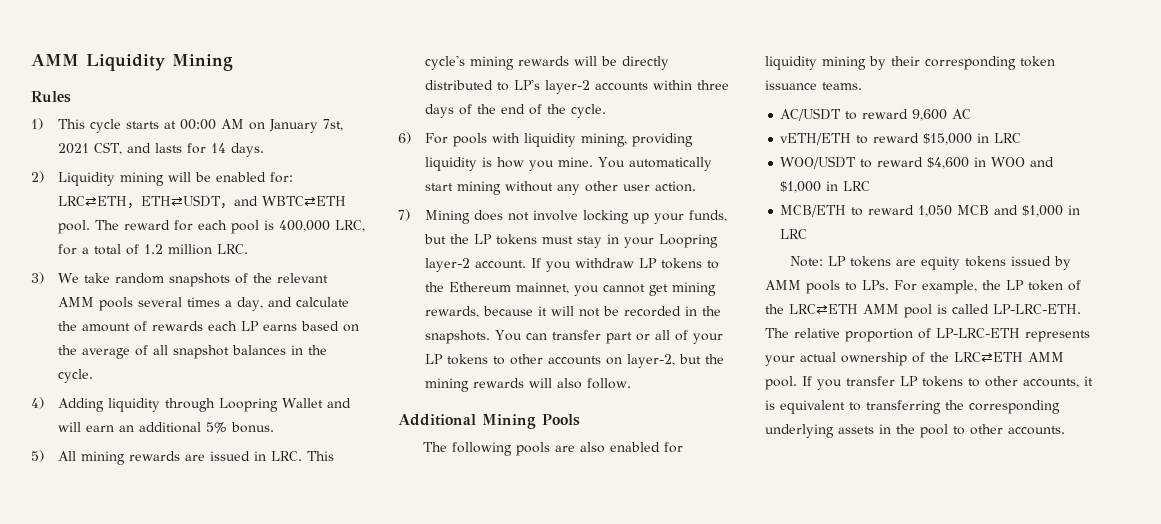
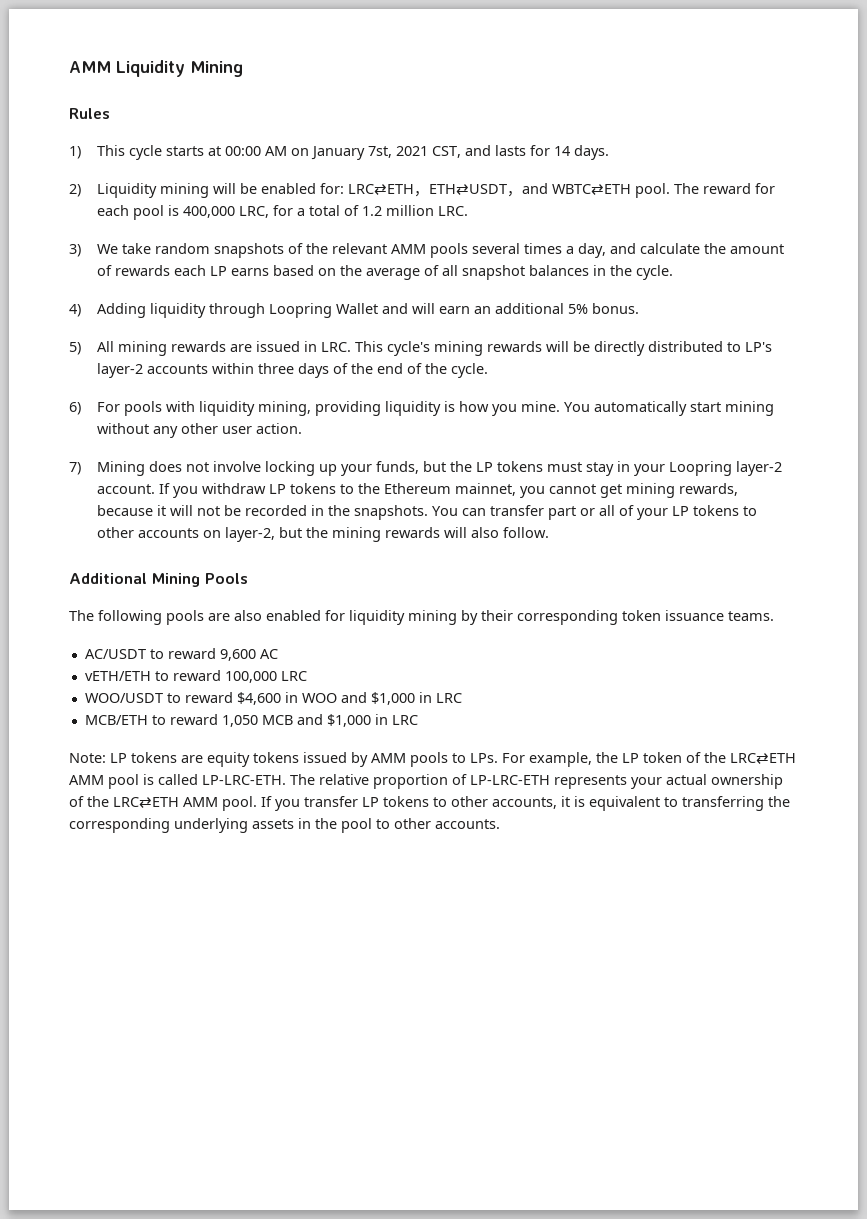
- vETH/ETH to reward $15,000 in LRC
+ vETH/ETH to reward 100,000 LRC

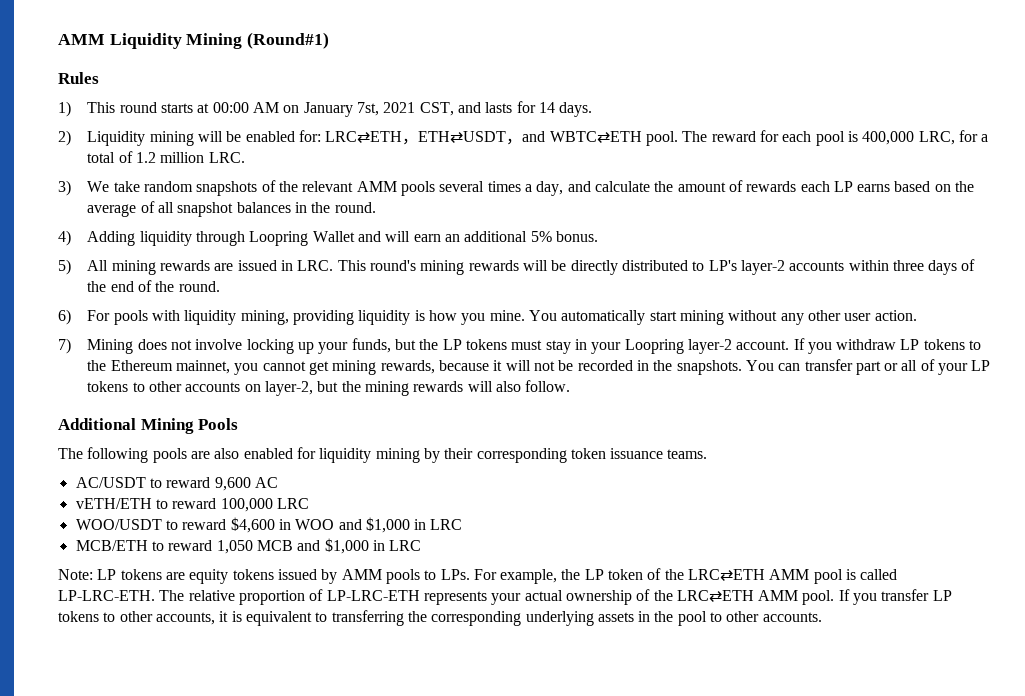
- AMM Liquidity Mining
+ AMM Liquidity Mining (Round#1)
- 1) This cycle starts at 00:00 AM on January 7st, 2021 CST, and lasts for 14 days.
+ 1) This round starts at 00:00 AM on January 7st, 2021 CST, and lasts for 14 days.
- 3) We take random snapshots of the relevant AMM pools several times a day, and calculate the amount of rewards each LP earns based on the average of all snapshot balances in the cycle.
+ 3) We take random snapshots of the relevant AMM pools several times a day, and calculate the amount of rewards each LP earns based on the average of all snapshot balances in the round.
- 5) All mining rewards are issued in LRC. This cycle's mining rewards will be directly distributed to LP's layer-2 accounts within three days of the end of the cycle.
+ 5) All mining rewards are issued in LRC. This round's mining rewards will be directly distributed to LP's layer-2 accounts within three days of the end of the round.

